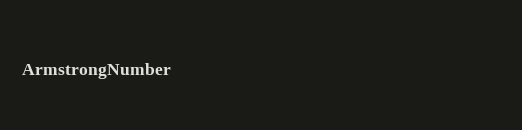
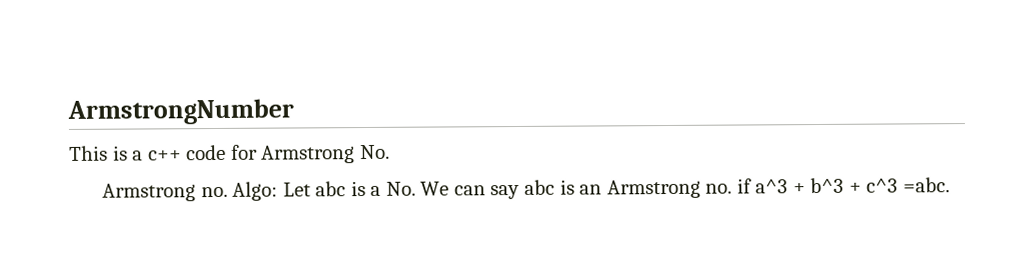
+ This is a c++ code for Armstrong No.
+ Armstrong no. Algo: Let abc is a No. We can say abc is an Armstrong no. if a^3 + b^3 + c^3 =abc.

